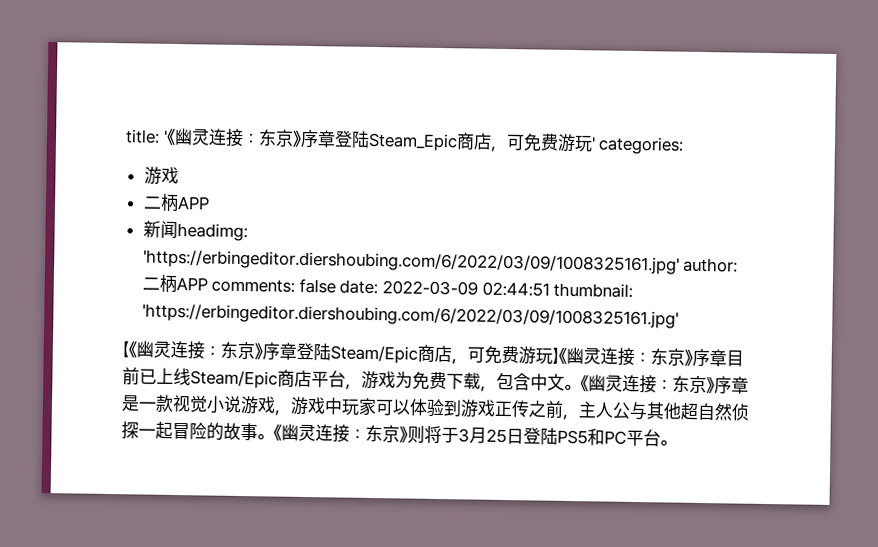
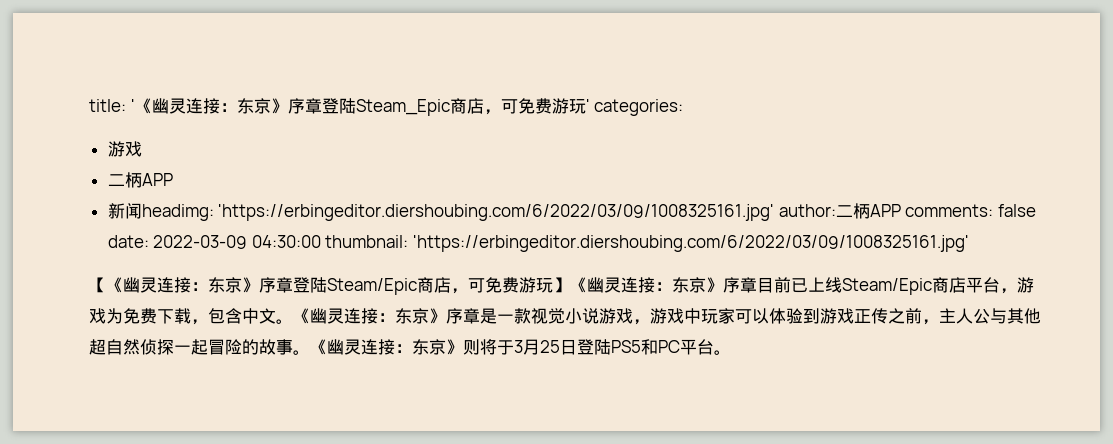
- 新闻headimg: 'https://erbingeditor.diershoubing.com/6/2022/03/09/1008325161.jpg' author:二柄APP comments: false date: 2022-03-09 02:44:51 thumbnail: 'https://erbingeditor.diershoubing.com/6/2022/03/09/1008325161.jpg'
+ 新闻headimg: 'https://erbingeditor.diershoubing.com/6/2022/03/09/1008325161.jpg' author:二柄APP comments: false date: 2022-03-09 04:30:00 thumbnail: 'https://erbingeditor.diershoubing.com/6/2022/03/09/1008325161.jpg'

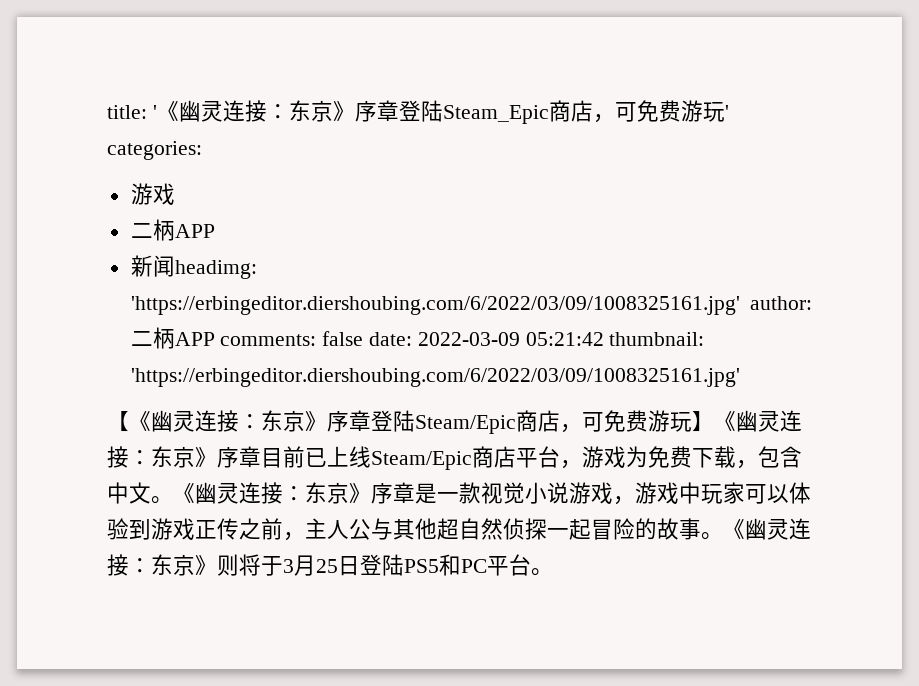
- 新闻headimg: 'https://erbingeditor.diershoubing.com/6/2022/03/09/1008325161.jpg' author:二柄APP comments: false date: 2022-03-09 04:30:00 thumbnail: 'https://erbingeditor.diershoubing.com/6/2022/03/09/1008325161.jpg'
+ 新闻headimg: 'https://erbingeditor.diershoubing.com/6/2022/03/09/1008325161.jpg' author:二柄APP comments: false date: 2022-03-09 05:21:42 thumbnail: 'https://erbingeditor.diershoubing.com/6/2022/03/09/1008325161.jpg'

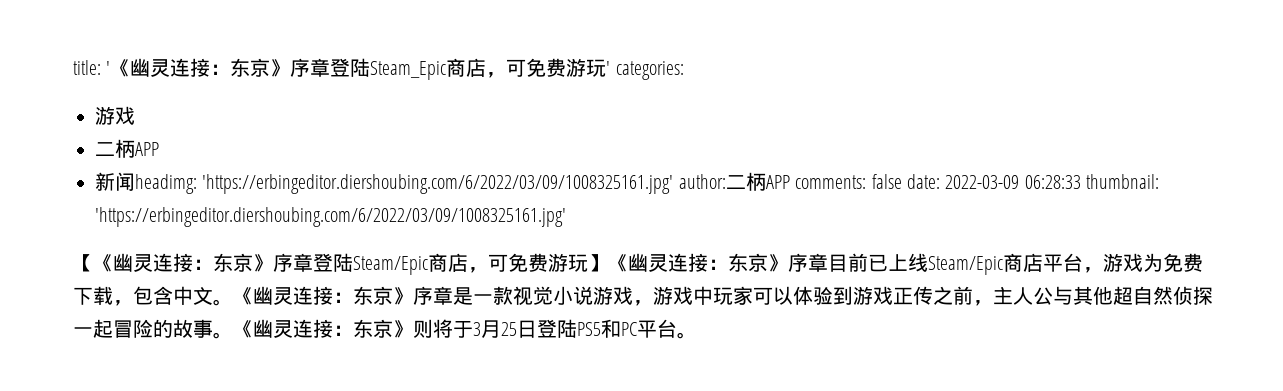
- 新闻headimg: 'https://erbingeditor.diershoubing.com/6/2022/03/09/1008325161.jpg' author:二柄APP comments: false date: 2022-03-09 05:21:42 thumbnail: 'https://erbingeditor.diershoubing.com/6/2022/03/09/1008325161.jpg'
+ 新闻headimg: 'https://erbingeditor.diershoubing.com/6/2022/03/09/1008325161.jpg' author:二柄APP comments: false date: 2022-03-09 06:28:33 thumbnail: 'https://erbingeditor.diershoubing.com/6/2022/03/09/1008325161.jpg'

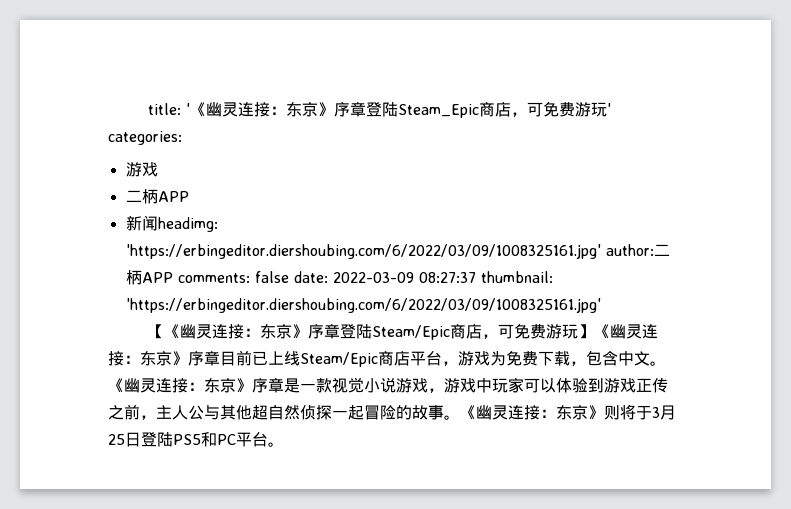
- 新闻headimg: 'https://erbingeditor.diershoubing.com/6/2022/03/09/1008325161.jpg' author:二柄APP comments: false date: 2022-03-09 06:28:33 thumbnail: 'https://erbingeditor.diershoubing.com/6/2022/03/09/1008325161.jpg'
+ 新闻headimg: 'https://erbingeditor.diershoubing.com/6/2022/03/09/1008325161.jpg' author:二柄APP comments: false date: 2022-03-09 08:27:37 thumbnail: 'https://erbingeditor.diershoubing.com/6/2022/03/09/1008325161.jpg'

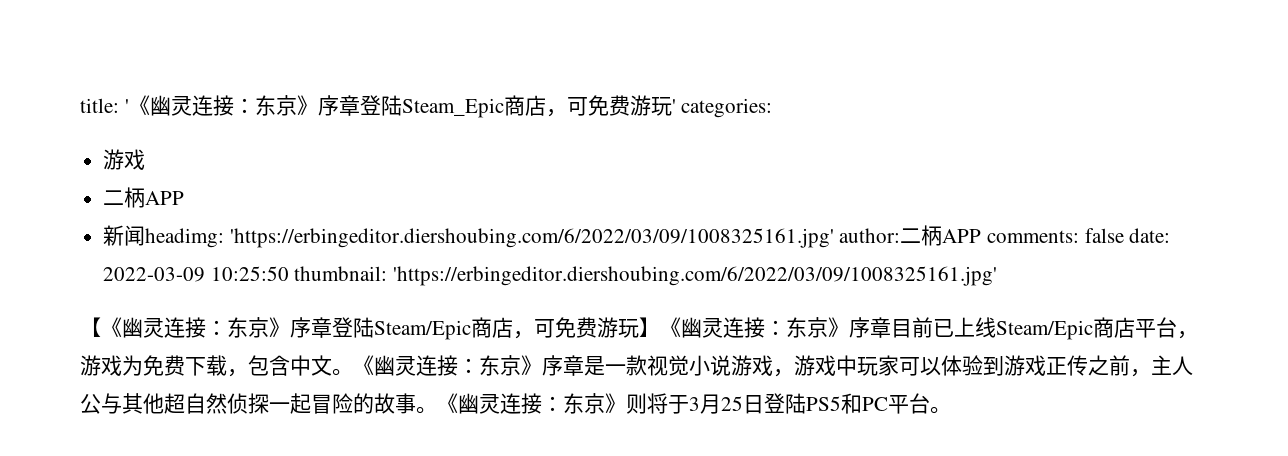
- 新闻headimg: 'https://erbingeditor.diershoubing.com/6/2022/03/09/1008325161.jpg' author:二柄APP comments: false date: 2022-03-09 08:27:37 thumbnail: 'https://erbingeditor.diershoubing.com/6/2022/03/09/1008325161.jpg'
+ 新闻headimg: 'https://erbingeditor.diershoubing.com/6/2022/03/09/1008325161.jpg' author:二柄APP comments: false date: 2022-03-09 10:25:50 thumbnail: 'https://erbingeditor.diershoubing.com/6/2022/03/09/1008325161.jpg'

